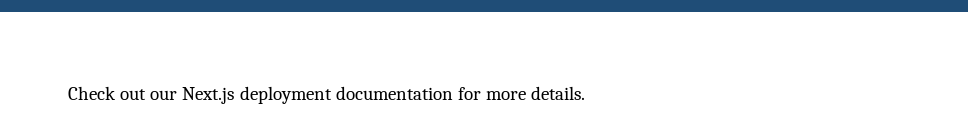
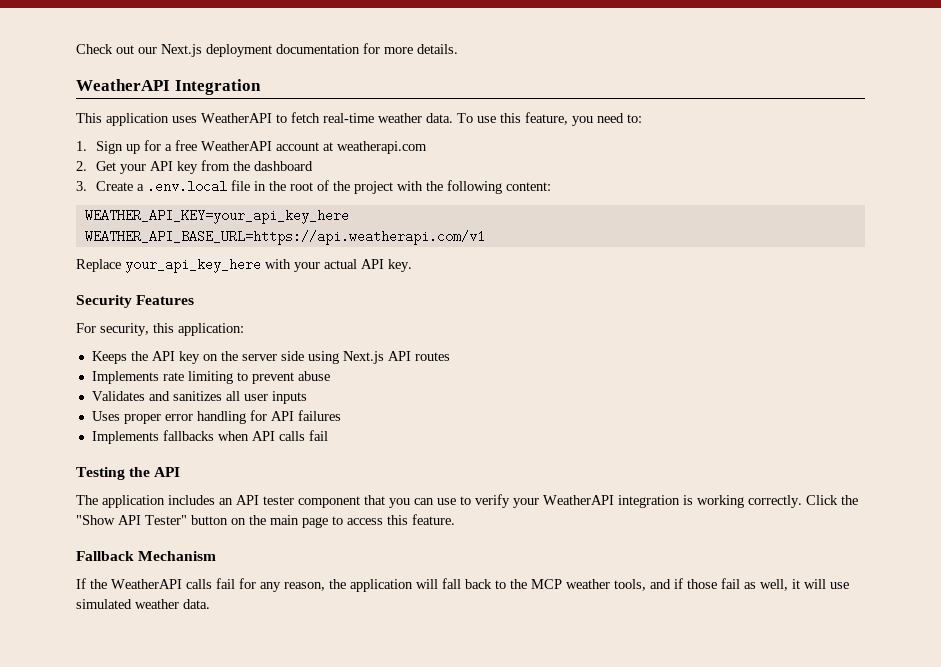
+ WeatherAPI Integration
+ This application uses WeatherAPI to fetch real-time weather data. To use this feature, you need to:
+ 1. Sign up for a free WeatherAPI account at weatherapi.com
+ 2. Get your API key from the dashboard
+ 3. Create a .env.local file in the root of the project with the following content:
+ WEATHER_API_KEY=your_api_key_here
+ WEATHER_API_BASE_URL=https://api.weatherapi.com/v1
+ Replace your_api_key_here with your actual API key.
+ Security Features
+ For security, this application:
+ Keeps the API key on the server side using Next.js API routes
+ Implements rate limiting to prevent abuse
+ Validates and sanitizes all user inputs
+ Uses proper error handling for API failures
+ Implements fallbacks when API calls fail
+ Testing the API
+ The application includes an API tester component that you can use to verify your WeatherAPI integration is working correctly. Click the "Show API Tester" button on the main page to access this feature.
+ Fallback Mechanism
+ If the WeatherAPI calls fail for any reason, the application will fall back to the MCP weather tools, and if those fail as well, it will use simulated weather data.

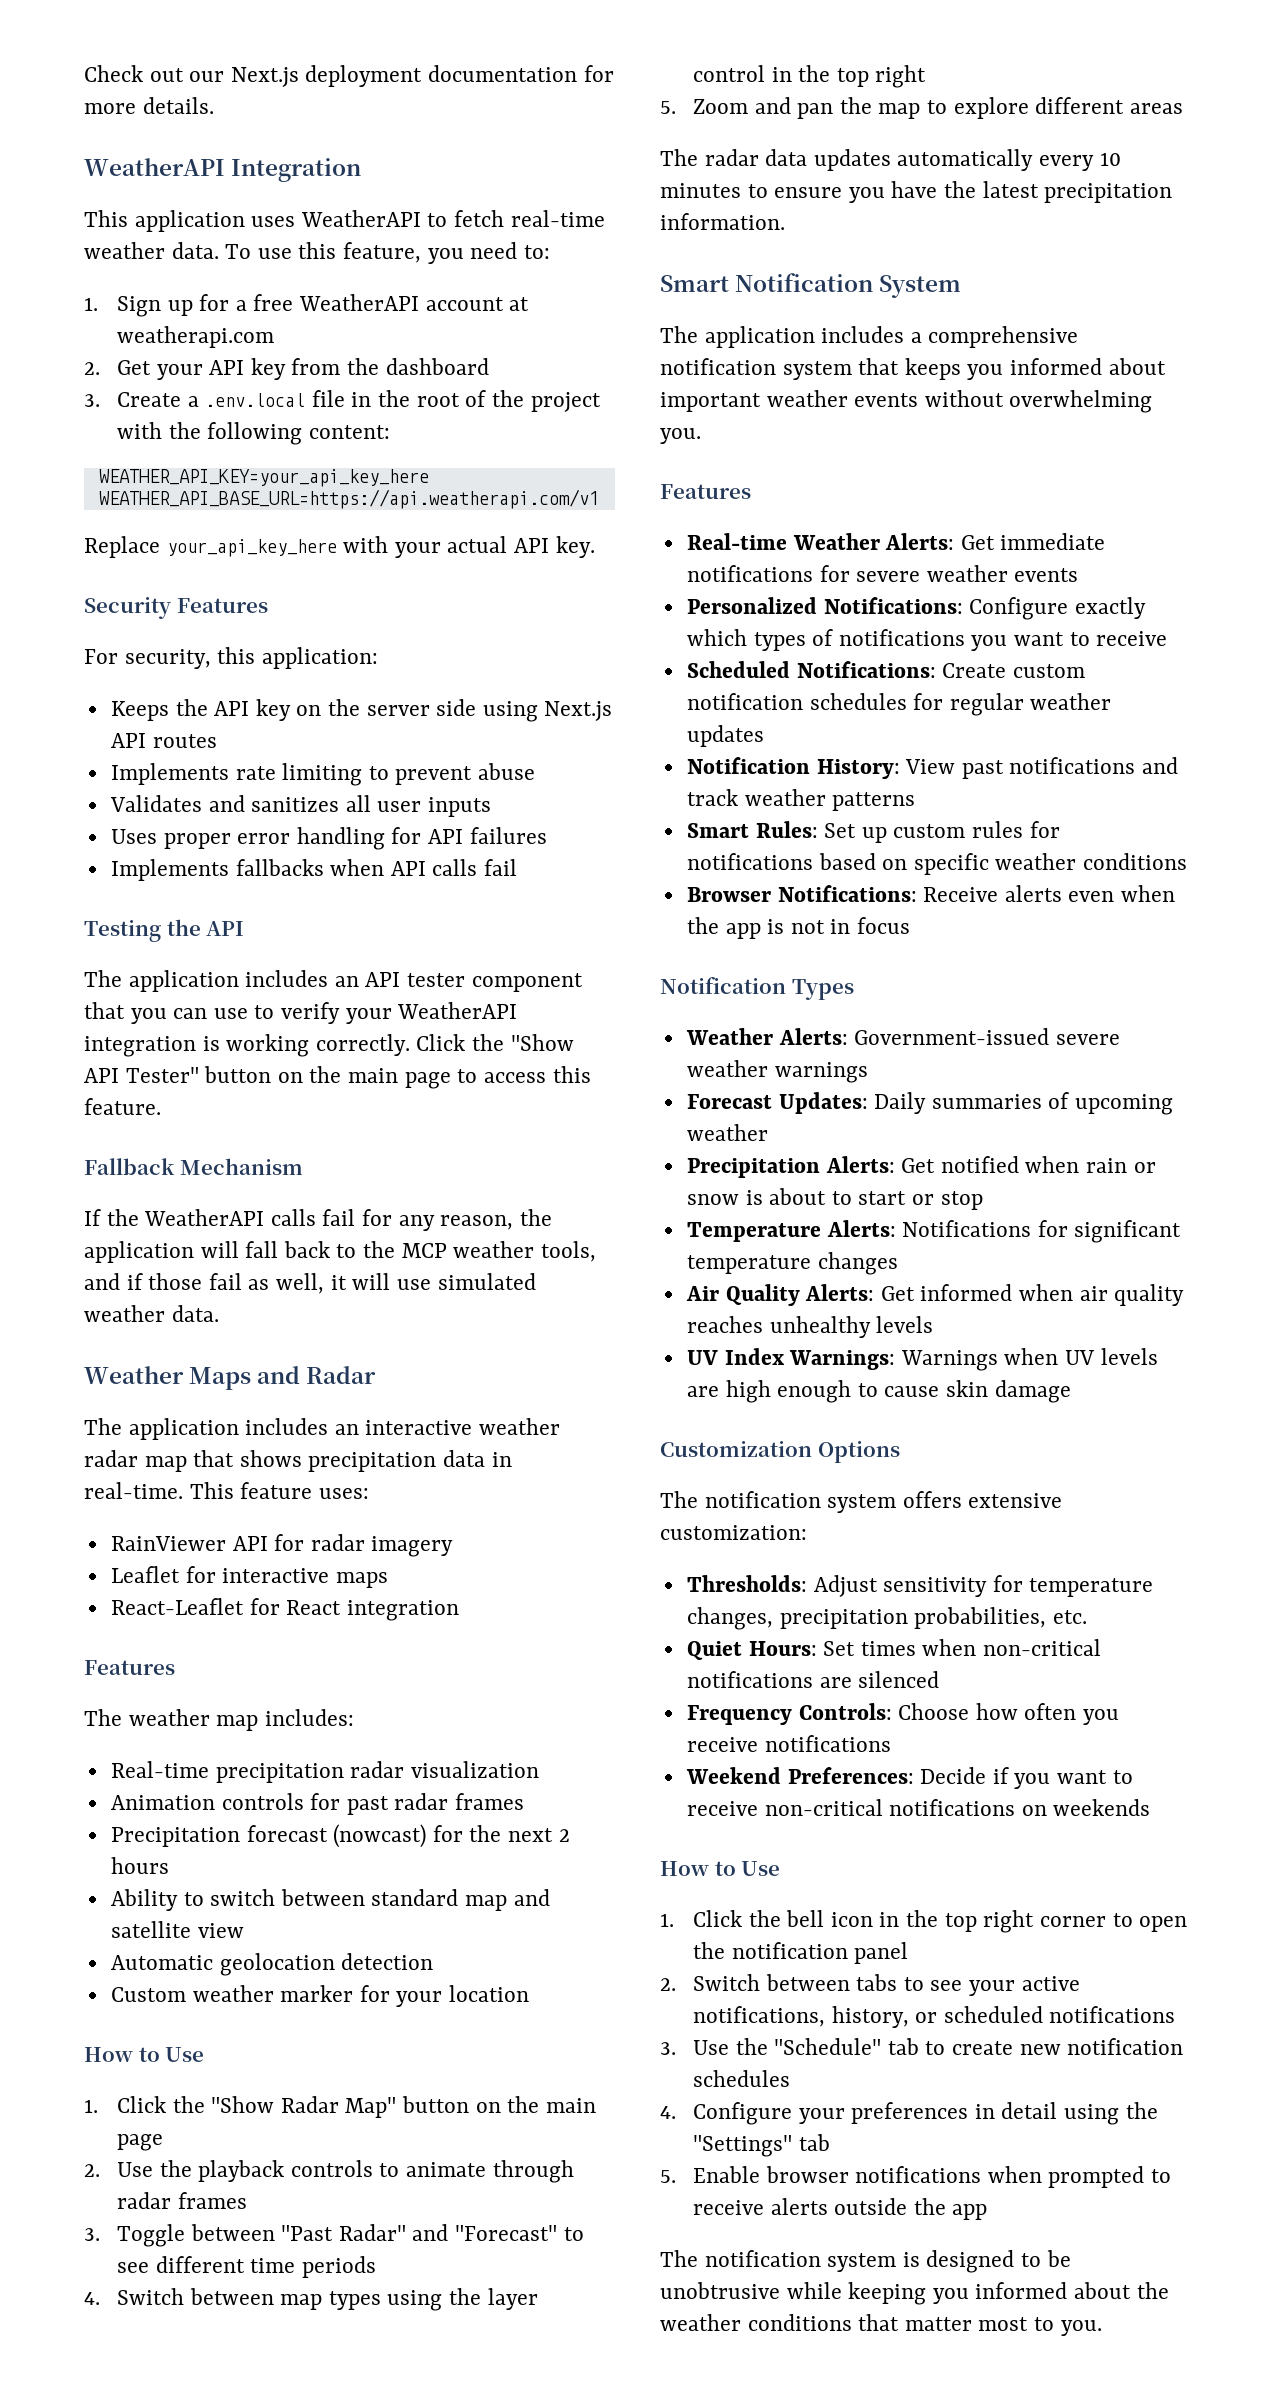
+ Weather Maps and Radar
+ The application includes an interactive weather radar map that shows precipitation data in real-time. This feature uses:
+ RainViewer API for radar imagery
+ Leaflet for interactive maps
+ React-Leaflet for React integration
+ Features
+ The weather map includes:
+ Real-time precipitation radar visualization
+ Animation controls for past radar frames
+ Precipitation forecast (nowcast) for the next 2 hours
+ Ability to switch between standard map and satellite view
+ Automatic geolocation detection
+ Custom weather marker for your location
+ How to Use
+ 1. Click the "Show Radar Map" button on the main page
+ 2. Use the playback controls to animate through radar frames
+ 3. Toggle between "Past Radar" and "Forecast" to see different time periods
+ 4. Switch between map types using the layer control in the top right
+ 5. Zoom and pan the map to explore different areas
+ The radar data updates automatically every 10 minutes to ensure you have the latest precipitation information.
+ Smart Notification System
+ The application includes a comprehensive notification system that keeps you informed about important weather events without overwhelming you.
+ Features
+ Real-time Weather Alerts: Get immediate notifications for severe weather events
+ Personalized Notifications: Configure exactly which types of notifications you want to receive
+ Scheduled Notifications: Create custom notification schedules for regular weather updates
+ Notification History: View past notifications and track weather patterns
+ Smart Rules: Set up custom rules for notifications based on specific weather conditions
+ Browser Notifications: Receive alerts even when the app is not in focus
+ Notification Types
+ Weather Alerts: Government-issued severe weather warnings
+ Forecast Updates: Daily summaries of upcoming weather
+ Precipitation Alerts: Get notified when rain or snow is about to start or stop
+ Temperature Alerts: Notifications for significant temperature changes
+ Air Quality Alerts: Get informed when air quality reaches unhealthy levels
+ UV Index Warnings: Warnings when UV levels are high enough to cause skin damage
+ Customization Options
+ The notification system offers extensive customization:
+ Thresholds: Adjust sensitivity for temperature changes, precipitation probabilities, etc.
+ Quiet Hours: Set times when non-critical notifications are silenced
+ Frequency Controls: Choose how often you receive notifications
+ Weekend Preferences: Decide if you want to receive non-critical notifications on weekends
+ How to Use
+ 1. Click the bell icon in the top right corner to open the notification panel
+ 2. Switch between tabs to see your active notifications, history, or scheduled notifications
+ 3. Use the "Schedule" tab to create new notification schedules
+ 4. Configure your preferences in detail using the "Settings" tab
+ 5. Enable browser notifications when prompted to receive alerts outside the app
+ The notification system is designed to be unobtrusive while keeping you informed about the weather conditions that matter most to you.

